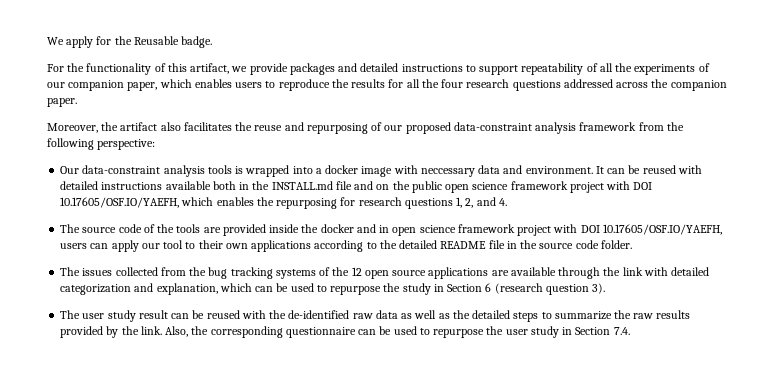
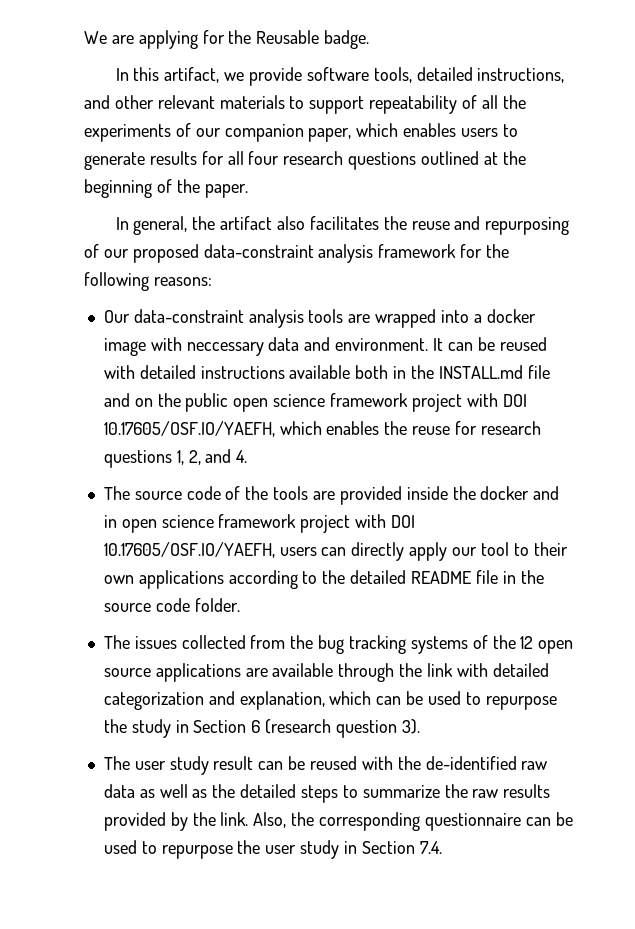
- We apply for the Reusable badge.
+ We are applying for the Reusable badge.
- For the functionality of this artifact, we provide packages and detailed instructions to support repeatability of all the experiments of our companion paper, which enables users to reproduce the results for all the four research questions addressed across the companion paper.
+ In this artifact, we provide software tools, detailed instructions, and other relevant materials to support repeatability of all the experiments of our companion paper, which enables users to generate results for all four research questions outlined at the beginning of the paper.
- Moreover, the artifact also facilitates the reuse and repurposing of our proposed data-constraint analysis framework from the following perspective:
+ In general, the artifact also facilitates the reuse and repurposing of our proposed data-constraint analysis framework for the following reasons:
- Our data-constraint analysis tools is wrapped into a docker image with neccessary data and environment.
+ Our data-constraint analysis tools are wrapped into a docker image with neccessary data and environment.
- It can be reused with detailed instructions available both in the INSTALL.md file and on the public open science framework project with DOI 10.17605/OSF.IO/YAEFH, which enables the repurposing for research questions 1, 2, and 4.
+ It can be reused with detailed instructions available both in the INSTALL.md file and on the public open science framework project with DOI 10.17605/OSF.IO/YAEFH, which enables the reuse for research questions 1, 2, and 4.
- The source code of the tools are provided inside the docker and in open science framework project with DOI 10.17605/OSF.IO/YAEFH, users can apply our tool to their own applications according to the detailed README file in the source code folder.
+ The source code of the tools are provided inside the docker and in open science framework project with DOI 10.17605/OSF.IO/YAEFH, users can directly apply our tool to their own applications according to the detailed README file in the source code folder.

